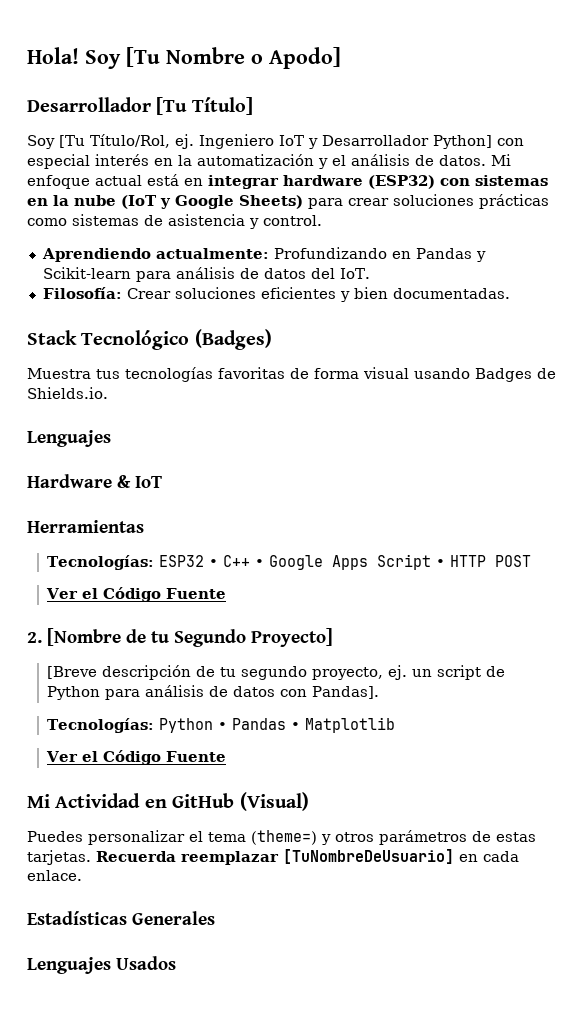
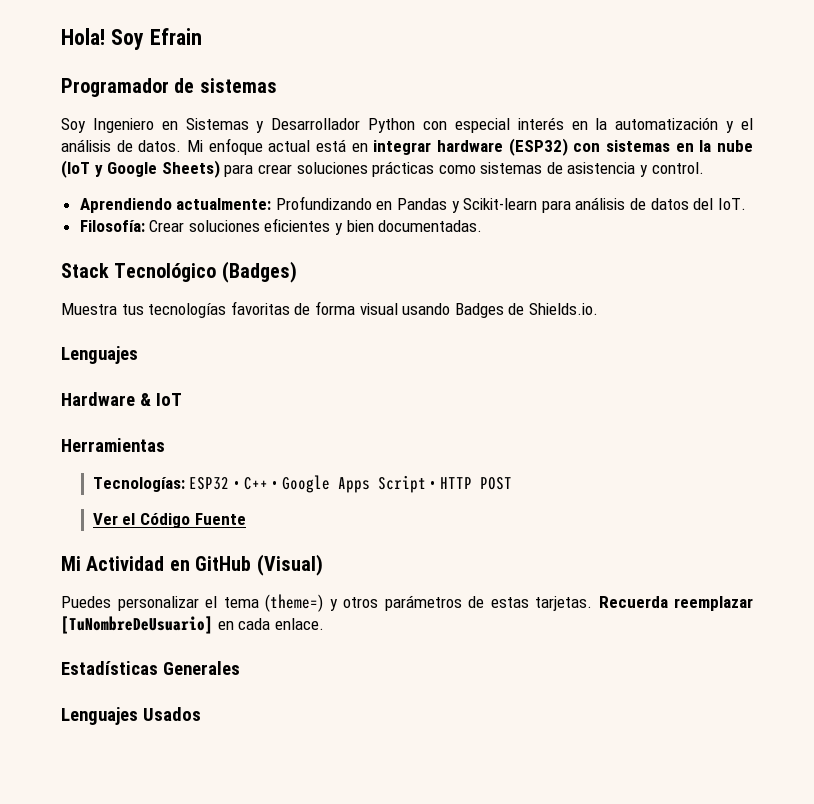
- Soy [Tu Nombre o Apodo]
- Desarrollador [Tu Título]
- Soy [Tu Título/Rol, ej. Ingeniero IoT y Desarrollador Python] con especial interés en la automatización y el análisis de datos.
+ Soy Efrain
+ Programador de sistemas
+ Soy Ingeniero en Sistemas y Desarrollador Python con especial interés en la automatización y el análisis de datos.
- 2. [Nombre de tu Segundo Proyecto]
- [Breve descripción de tu segundo proyecto, ej. un script de Python para análisis de datos con Pandas].
- Tecnologías: Python • Pandas • Matplotlib
- Ver el Código Fuente

